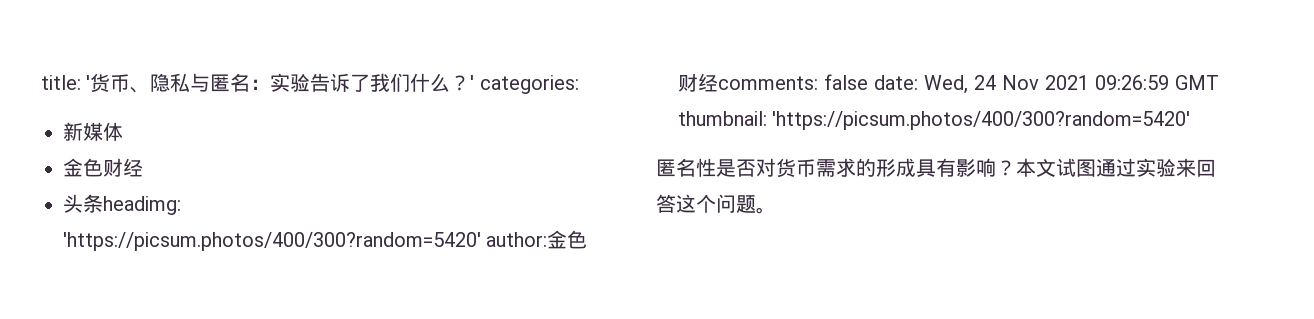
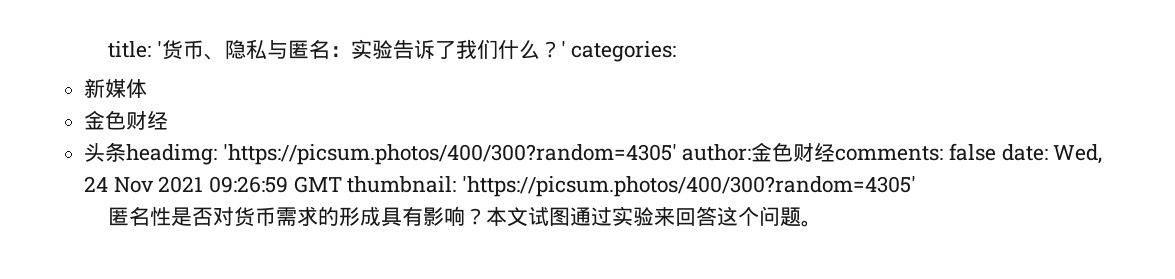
- 头条headimg: 'https://picsum.photos/400/300?random=5420' author:金色财经comments: false date: Wed, 24 Nov 2021 09:26:59 GMT thumbnail: 'https://picsum.photos/400/300?random=5420'
+ 头条headimg: 'https://picsum.photos/400/300?random=4305' author:金色财经comments: false date: Wed, 24 Nov 2021 09:26:59 GMT thumbnail: 'https://picsum.photos/400/300?random=4305'

